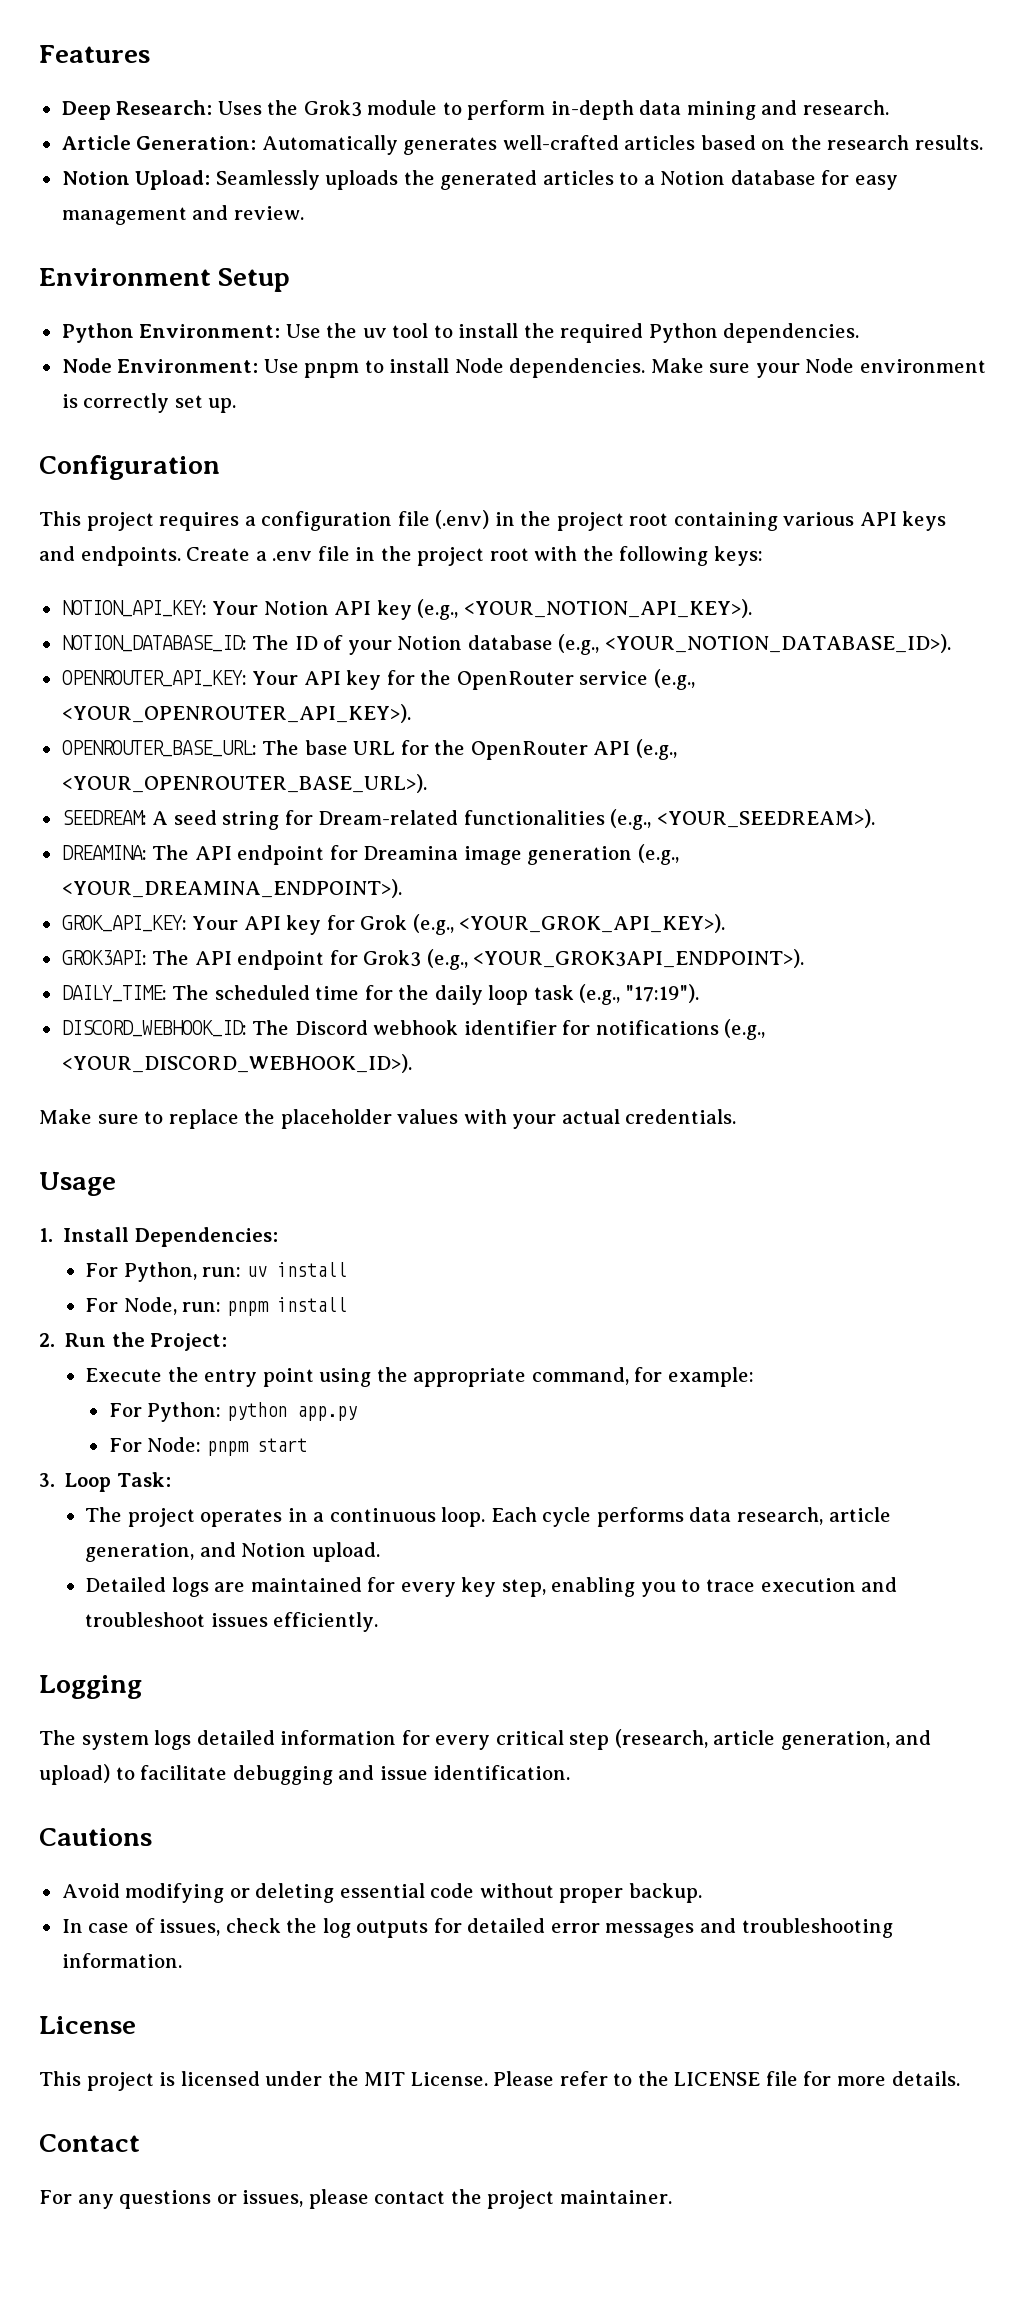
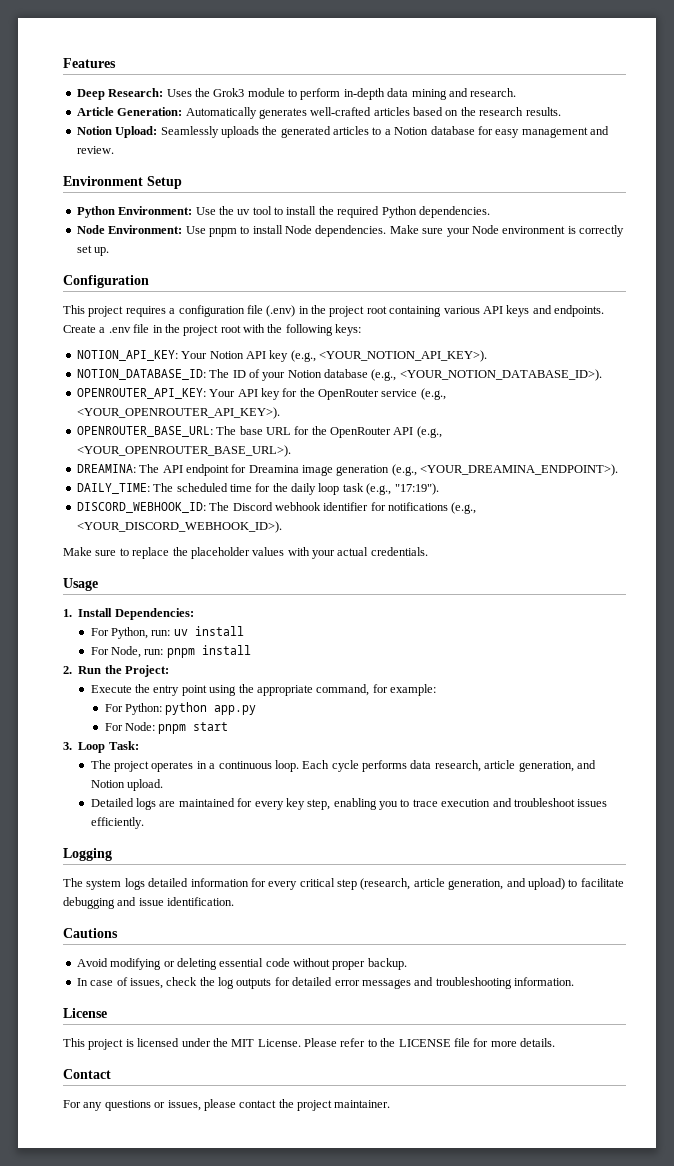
- SEEDREAM: A seed string for Dream-related functionalities (e.g., <YOUR_SEEDREAM>).
- GROK_API_KEY: Your API key for Grok (e.g., <YOUR_GROK_API_KEY>).
- GROK3API: The API endpoint for Grok3 (e.g., <YOUR_GROK3API_ENDPOINT>).

